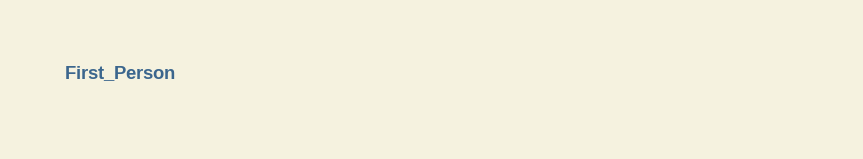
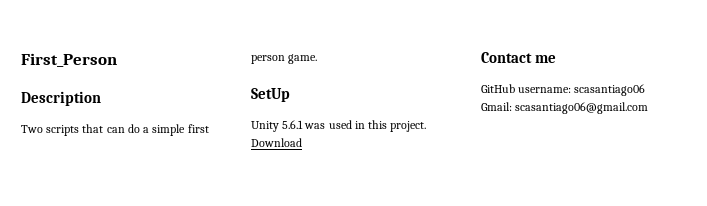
+ Description
+ Two scripts that can do a simple first person game.
+ SetUp
+ Unity 5.6.1 was used in this project. Download
+ Contact me
+ GitHub username: scasantiago06
+ Gmail: scasantiago06@gmail.com

